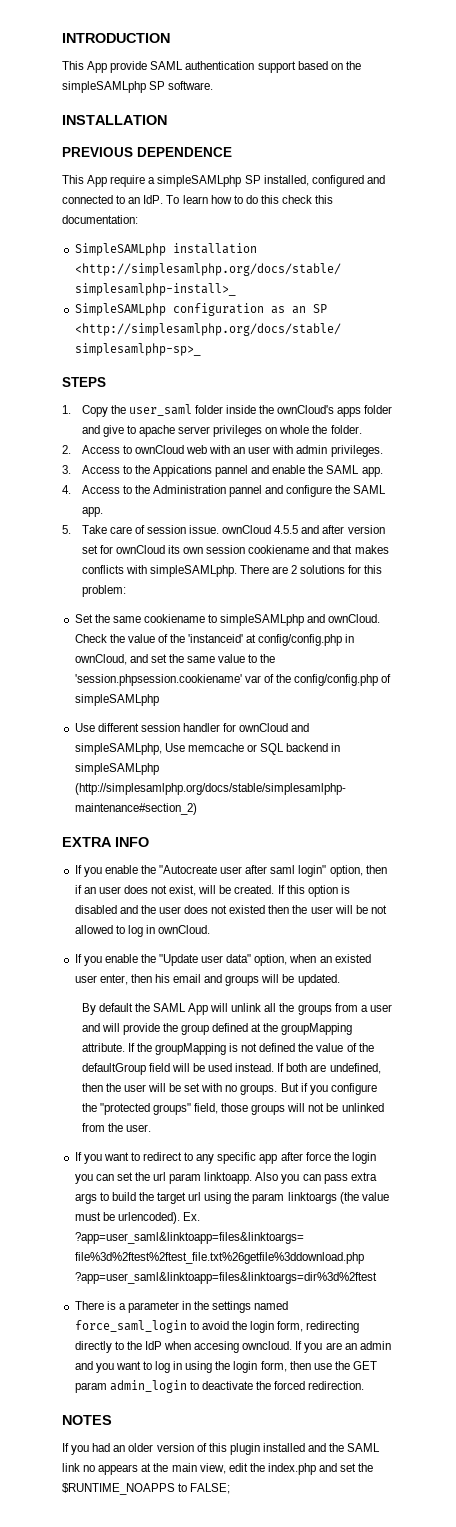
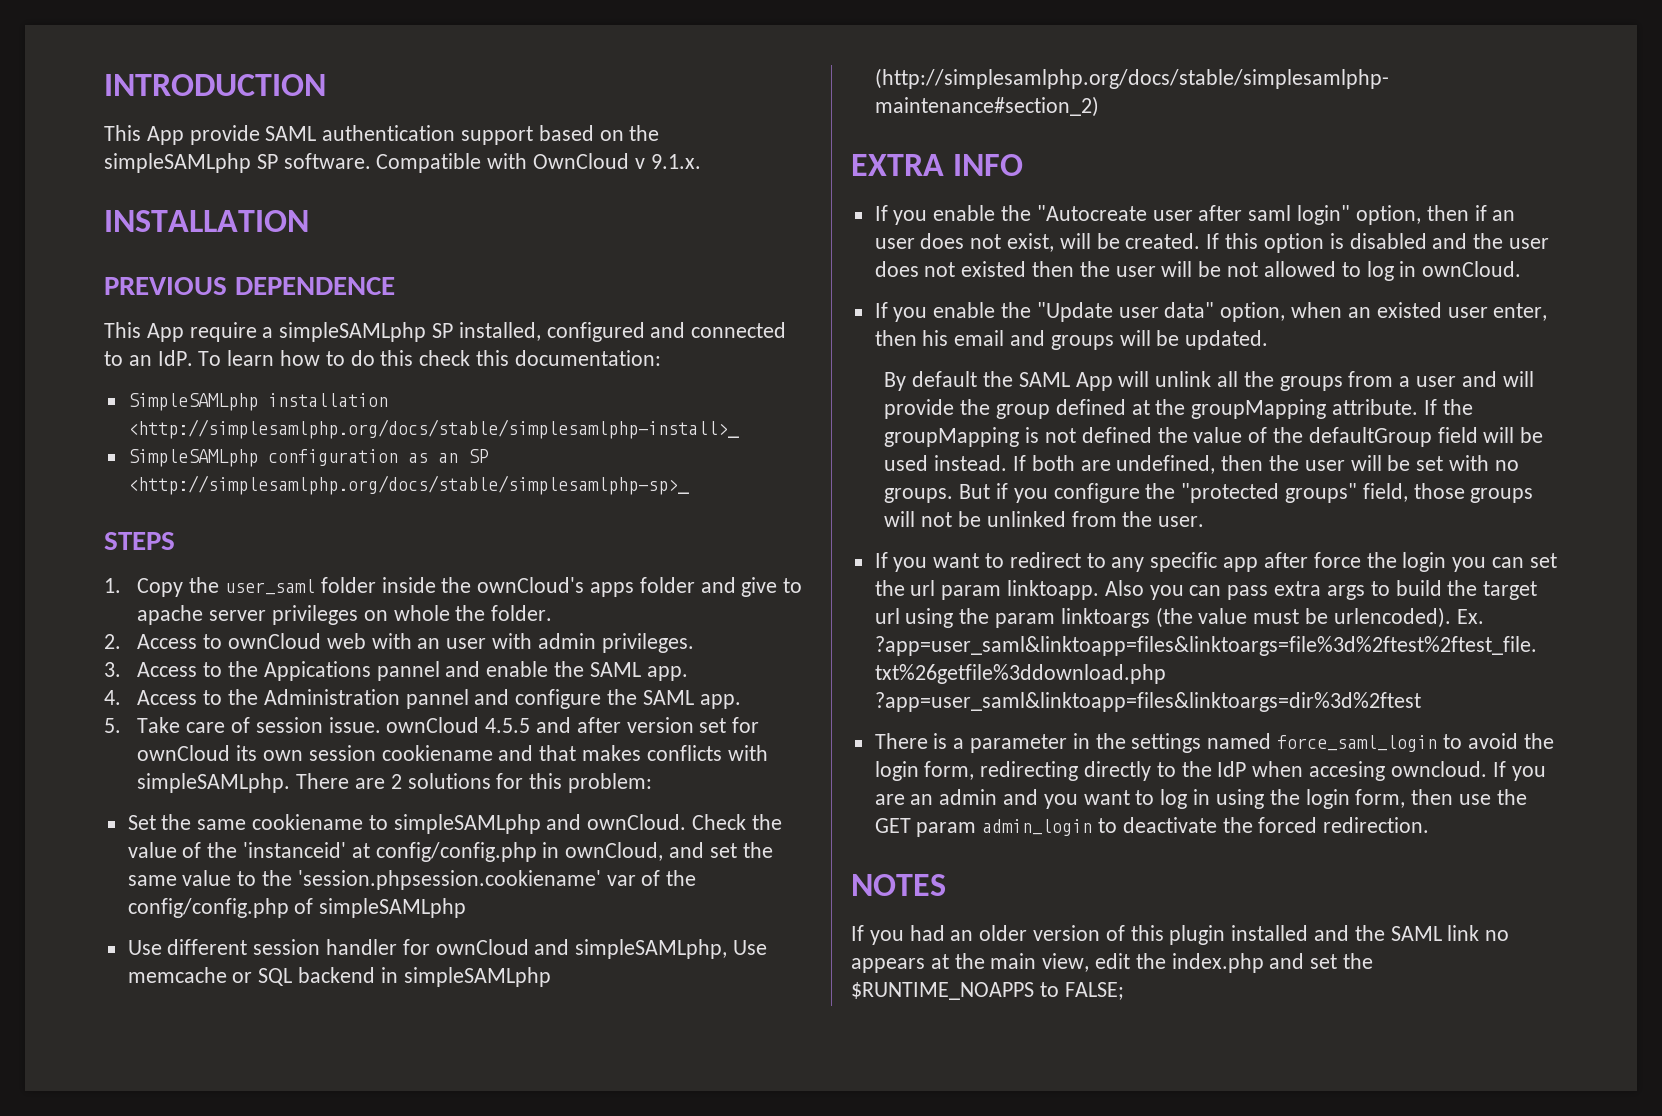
+ Compatible with OwnCloud v 9.1.x.

